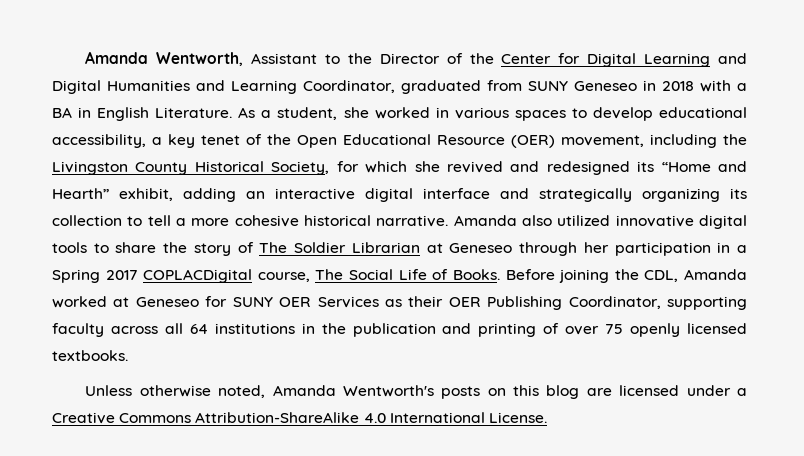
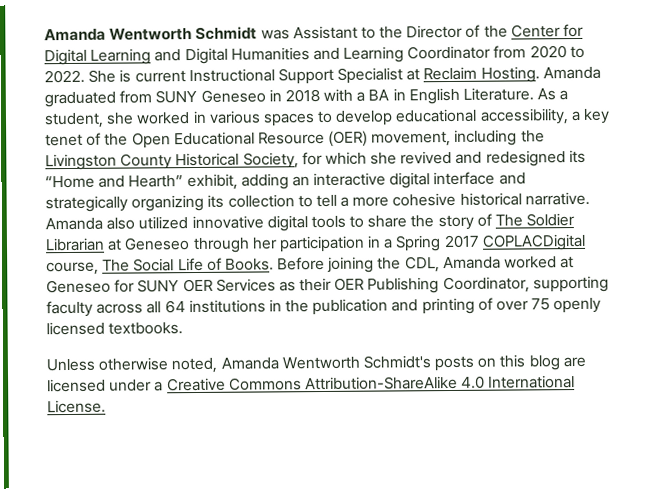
- Amanda Wentworth, Assistant to the Director of the Center for Digital Learning and Digital Humanities and Learning Coordinator, graduated from SUNY Geneseo in 2018 with a BA in English Literature.
+ Amanda Wentworth Schmidt was Assistant to the Director of the Center for Digital Learning and Digital Humanities and Learning Coordinator from 2020 to 2022. She is current Instructional Support Specialist at Reclaim Hosting. Amanda graduated from SUNY Geneseo in 2018 with a BA in English Literature.
- Unless otherwise noted, Amanda Wentworth's posts on this blog are licensed under a Creative Commons Attribution-ShareAlike 4.0 International License.
+ Unless otherwise noted, Amanda Wentworth Schmidt's posts on this blog are licensed under a Creative Commons Attribution-ShareAlike 4.0 International License.

